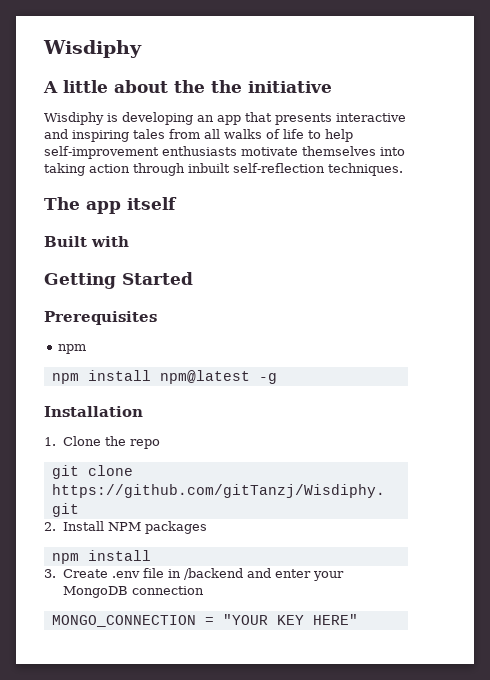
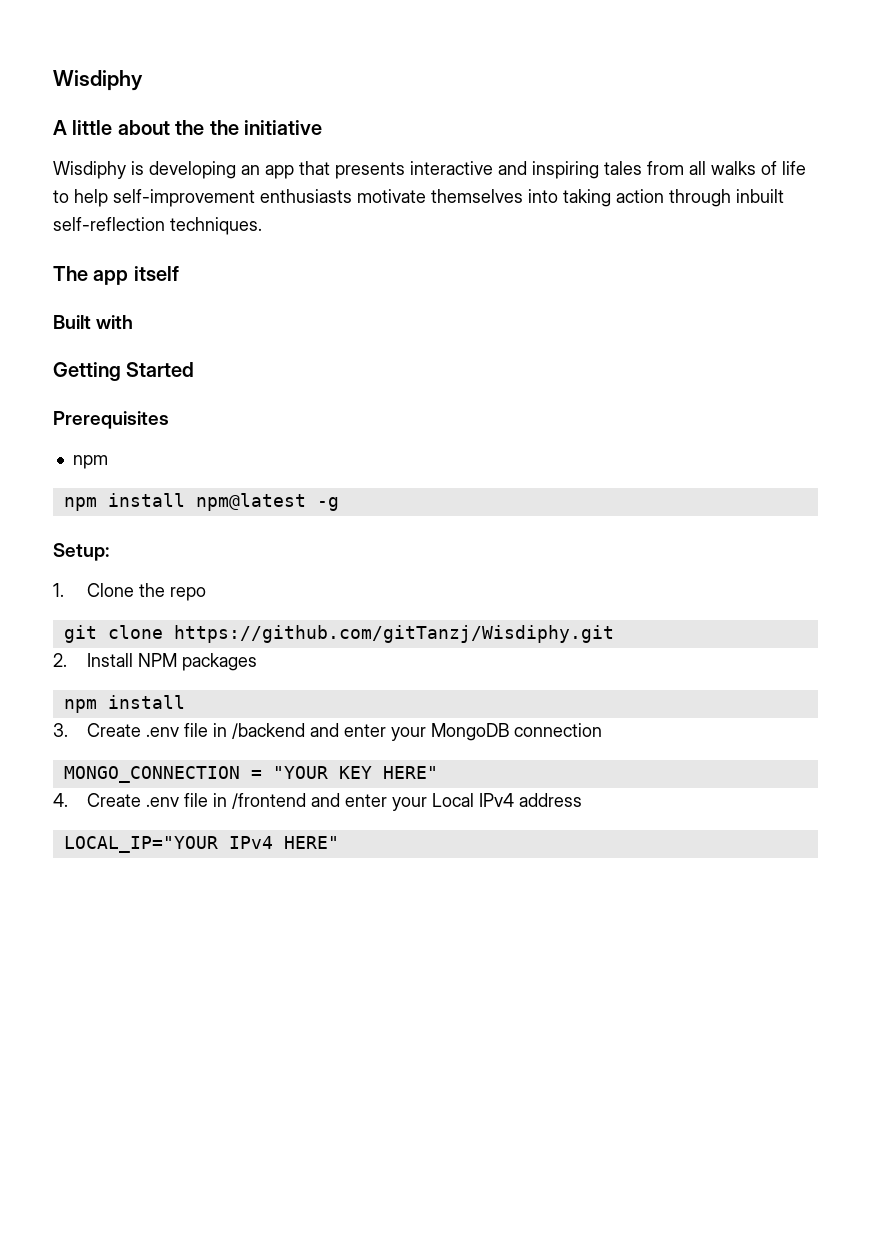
- Installation
+ Setup:
+ 4. Create .env file in /frontend and enter your Local IPv4 address
+ LOCAL_IP="YOUR IPv4 HERE"

